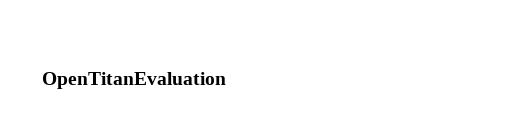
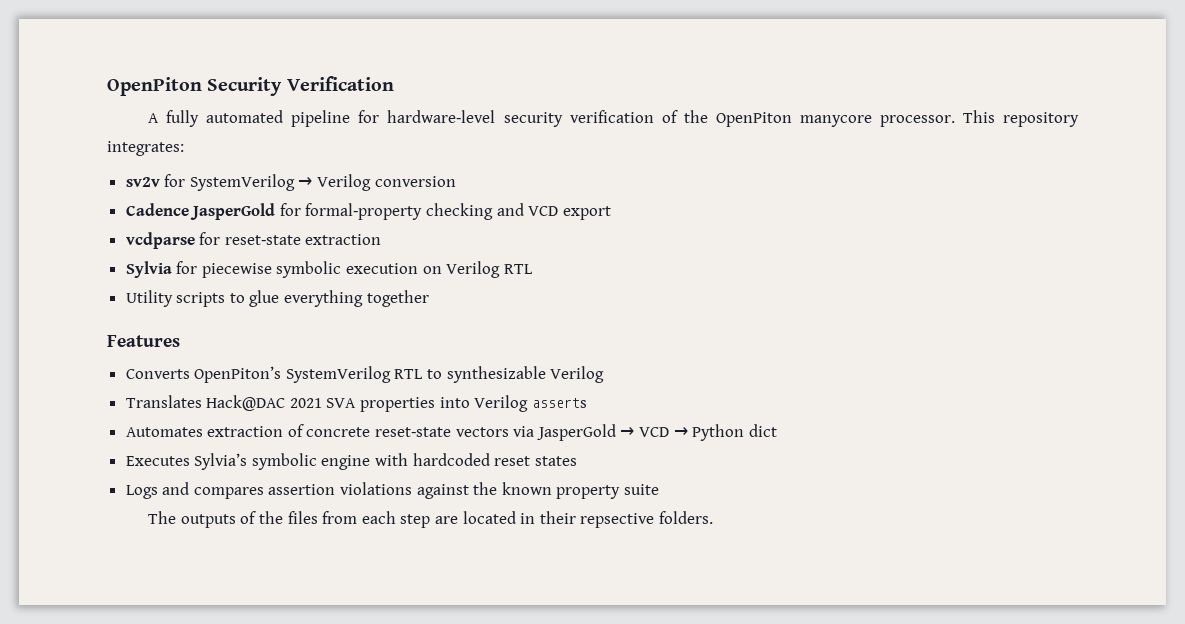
- OpenTitanEvaluation
+ OpenPiton Security Verification
+ A fully automated pipeline for hardware‐level security verification of the OpenPiton manycore processor. This repository integrates:
+ sv2v for SystemVerilog → Verilog conversion
+ Cadence JasperGold for formal‐property checking and VCD export
+ vcdparse for reset‐state extraction
+ Sylvia for piecewise symbolic execution on Verilog RTL
+ Utility scripts to glue everything together
+ Features
+ Converts OpenPiton’s SystemVerilog RTL to synthesizable Verilog
+ Translates Hack@DAC 2021 SVA properties into Verilog asserts
+ Automates extraction of concrete reset‐state vectors via JasperGold → VCD → Python dict
+ Executes Sylvia’s symbolic engine with hardcoded reset states
+ Logs and compares assertion violations against the known property suite
+ The outputs of the files from each step are located in their repsective folders.

